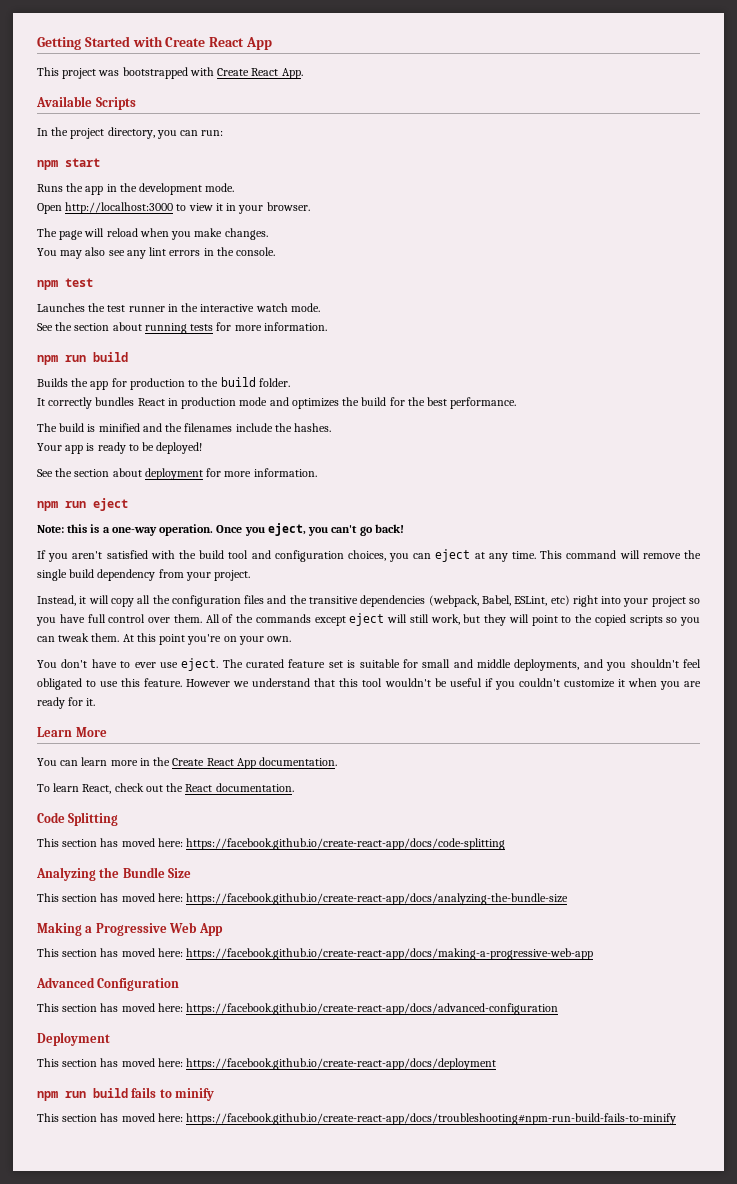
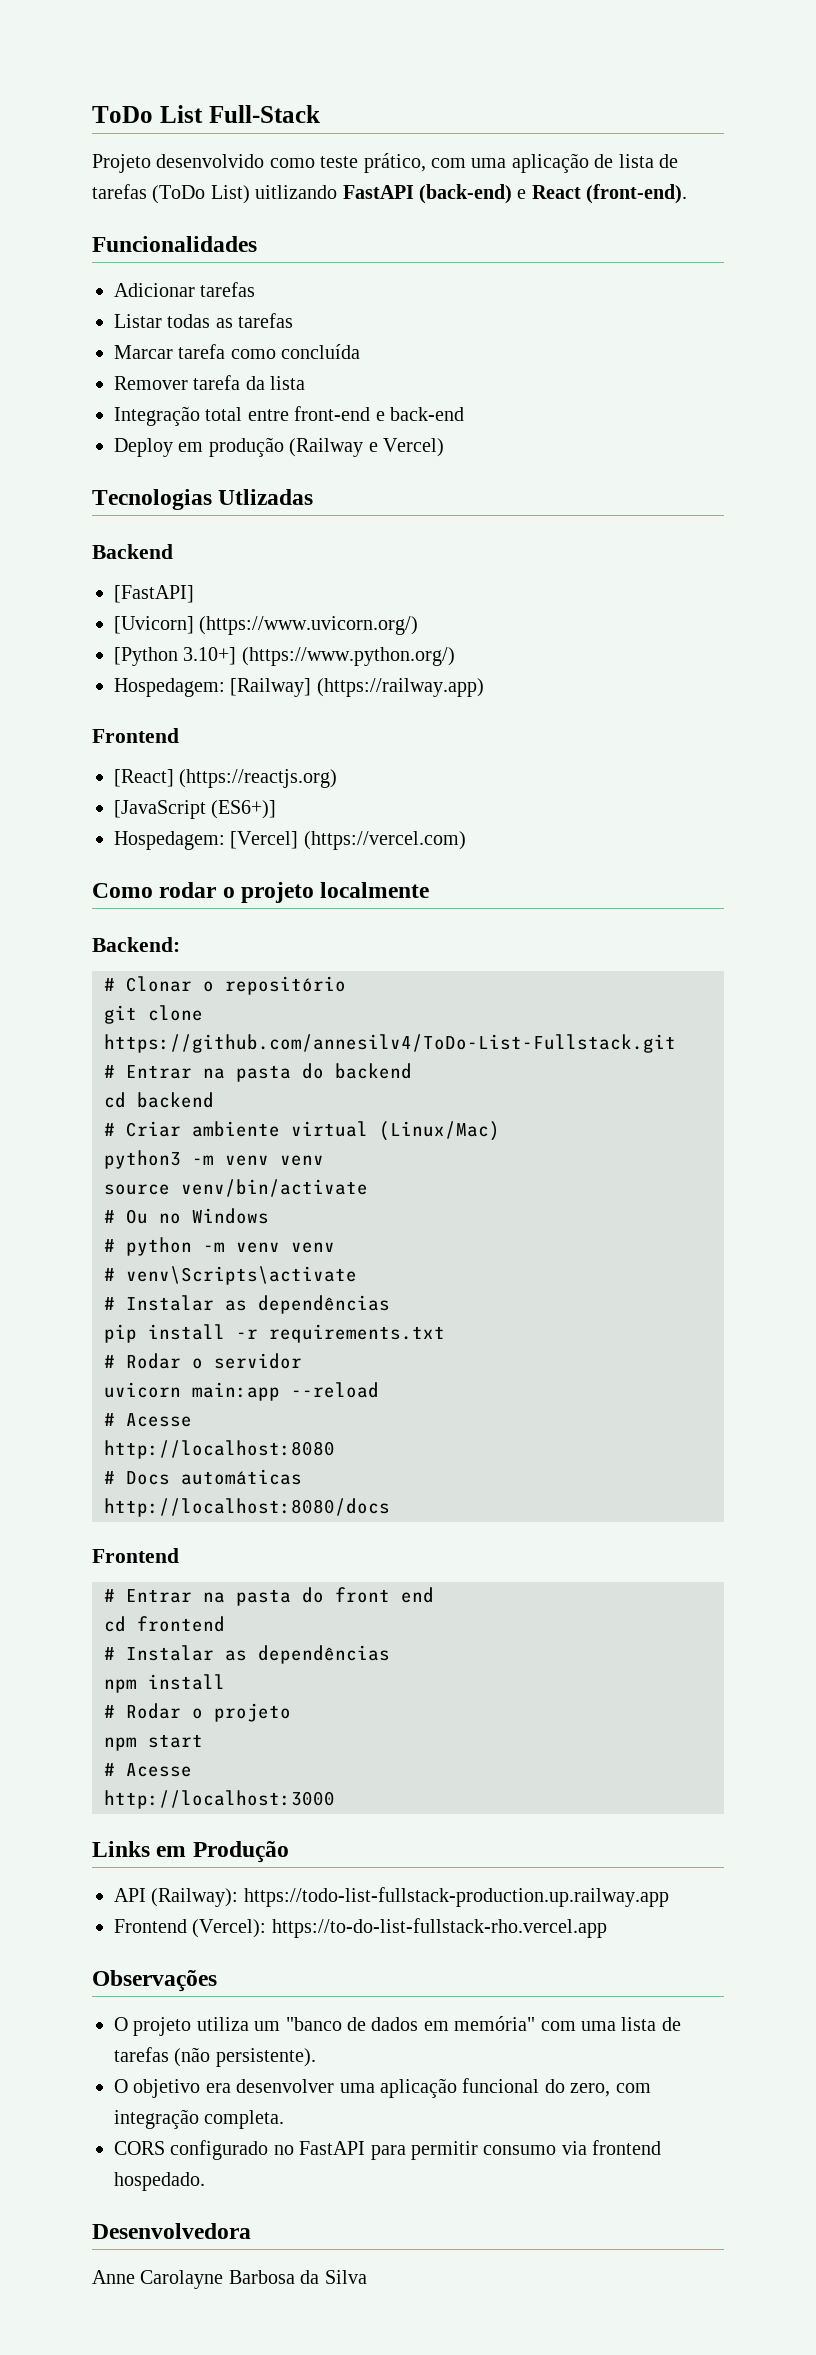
- Getting Started with Create React App
- This project was bootstrapped with Create React App.
- Available Scripts
- In the project directory, you can run:
+ ToDo List Full-Stack
+ Projeto desenvolvido como teste prático, com uma aplicação de lista de tarefas (ToDo List) uitlizando FastAPI (back-end) e React (front-end).
+ Funcionalidades
+ Adicionar tarefas
+ Listar todas as tarefas
+ Marcar tarefa como concluída
+ Remover tarefa da lista
+ Integração total entre front-end e back-end
+ Deploy em produção (Railway e Vercel)
+ Tecnologias Utlizadas
+ Backend
+ [FastAPI]
+ [Uvicorn] (https://www.uvicorn.org/)
+ [Python 3.10+] (https://www.python.org/)
+ Hospedagem: [Railway] (https://railway.app)
+ Frontend
+ [React] (https://reactjs.org)
+ [JavaScript (ES6+)]
+ Hospedagem: [Vercel] (https://vercel.com)
+ Como rodar o projeto localmente
+ Backend:
+ # Clonar o repositório
+ git clone https://github.com/annesilv4/ToDo-List-Fullstack.git
+ # Entrar na pasta do backend
+ cd backend
+ # Criar ambiente virtual (Linux/Mac)
+ python3 -m venv venv
+ source venv/bin/activate
+ # Ou no Windows
+ # python -m venv venv
+ # venv\Scripts\activate
+ # Instalar as dependências
+ pip install -r requirements.txt
+ # Rodar o servidor
+ uvicorn main:app --reload
+ # Acesse
+ http://localhost:8080
+ # Docs automáticas
+ http://localhost:8080/docs
+ Frontend
+ # Entrar na pasta do front end
+ cd frontend
+ # Instalar as dependências
+ npm install
+ # Rodar o projeto
  npm start
- Runs the app in the development mode.
- Open http://localhost:3000 to view it in your browser.
- The page will reload when you make changes.
- You may also see any lint errors in the console.
- npm test
- Launches the test runner in the interactive watch mode.
- See the section about running tests for more information.
- npm run build
- Builds the app for production to the build folder.
- It correctly bundles React in production mode and optimizes the build for the best performance.
- The build is minified and the filenames include the hashes.
- Your app is ready to be deployed!
- See the section about deployment for more information.
- npm run eject
- Note: this is a one-way operation. Once you eject, you can't go back!
- If you aren't satisfied with the build tool and configuration choices, you can eject at any time. This command will remove the single build dependency from your project.
- Instead, it will copy all the configuration files and the transitive dependencies (webpack, Babel, ESLint, etc) right into your project so you have full control over them. All of the commands except eject will still work, but they will point to the copied scripts so you can tweak them. At this point you're on your own.
- You don't have to ever use eject. The curated feature set is suitable for small and middle deployments, and you shouldn't feel obligated to use this feature. However we understand that this tool wouldn't be useful if you couldn't customize it when you are ready for it.
- Learn More
- You can learn more in the Create React App documentation.
- To learn React, check out the React documentation.
- Code Splitting
- This section has moved here: https://facebook.github.io/create-react-app/docs/code-splitting
- Analyzing the Bundle Size
- This section has moved here: https://facebook.github.io/create-react-app/docs/analyzing-the-bundle-size
- Making a Progressive Web App
- This section has moved here: https://facebook.github.io/create-react-app/docs/making-a-progressive-web-app
- Advanced Configuration
- This section has moved here: https://facebook.github.io/create-react-app/docs/advanced-configuration
- Deployment
- This section has moved here: https://facebook.github.io/create-react-app/docs/deployment
- npm run build fails to minify
- This section has moved here: https://facebook.github.io/create-react-app/docs/troubleshooting#npm-run-build-fails-to-minify
+ # Acesse
+ http://localhost:3000
+ Links em Produção
+ API (Railway): https://todo-list-fullstack-production.up.railway.app
+ Frontend (Vercel): https://to-do-list-fullstack-rho.vercel.app
+ Observações
+ O projeto utiliza um "banco de dados em memória" com uma lista de tarefas (não persistente).
+ O objetivo era desenvolver uma aplicação funcional do zero, com integração completa.
+ CORS configurado no FastAPI para permitir consumo via frontend hospedado.
+ Desenvolvedora
+ Anne Carolayne Barbosa da Silva

